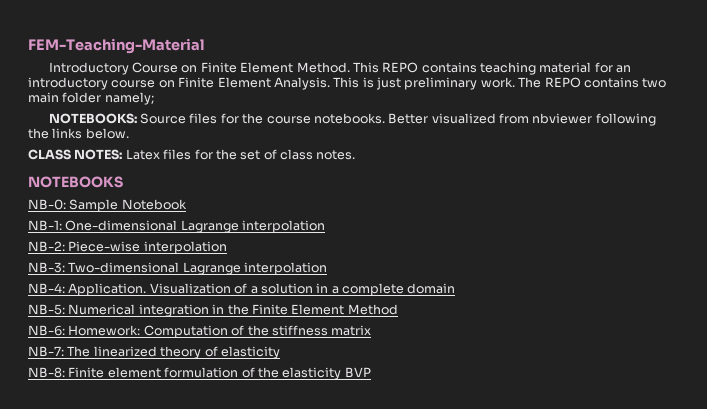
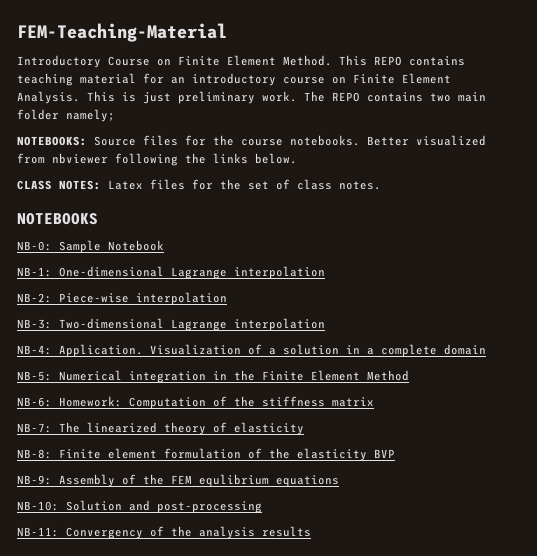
+ NB-9: Assembly of the FEM equlibrium equations
+ NB-10: Solution and post-processing
+ NB-11: Convergency of the analysis results

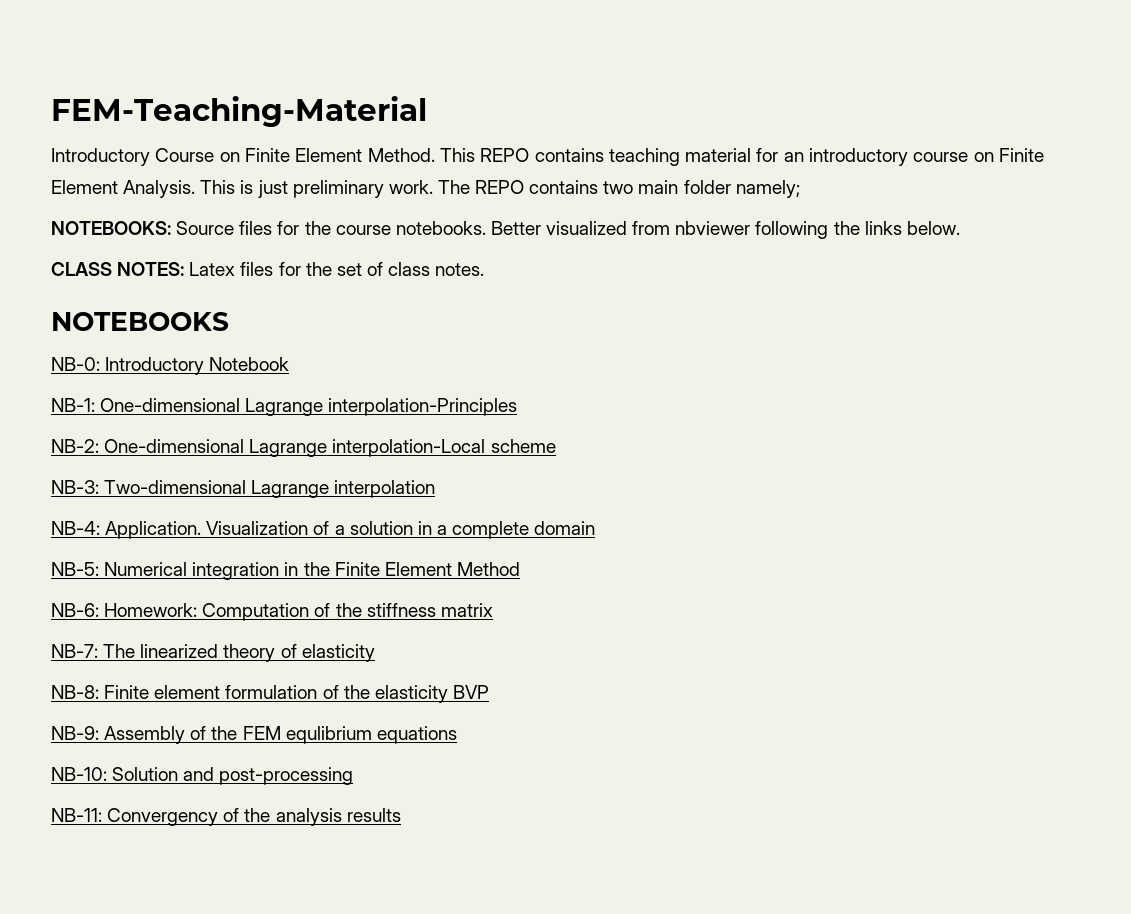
- NB-0: Sample Notebook
+ NB-0: Introductory Notebook
- NB-1: One-dimensional Lagrange interpolation
+ NB-1: One-dimensional Lagrange interpolation-Principles
- NB-2: Piece-wise interpolation
+ NB-2: One-dimensional Lagrange interpolation-Local scheme

